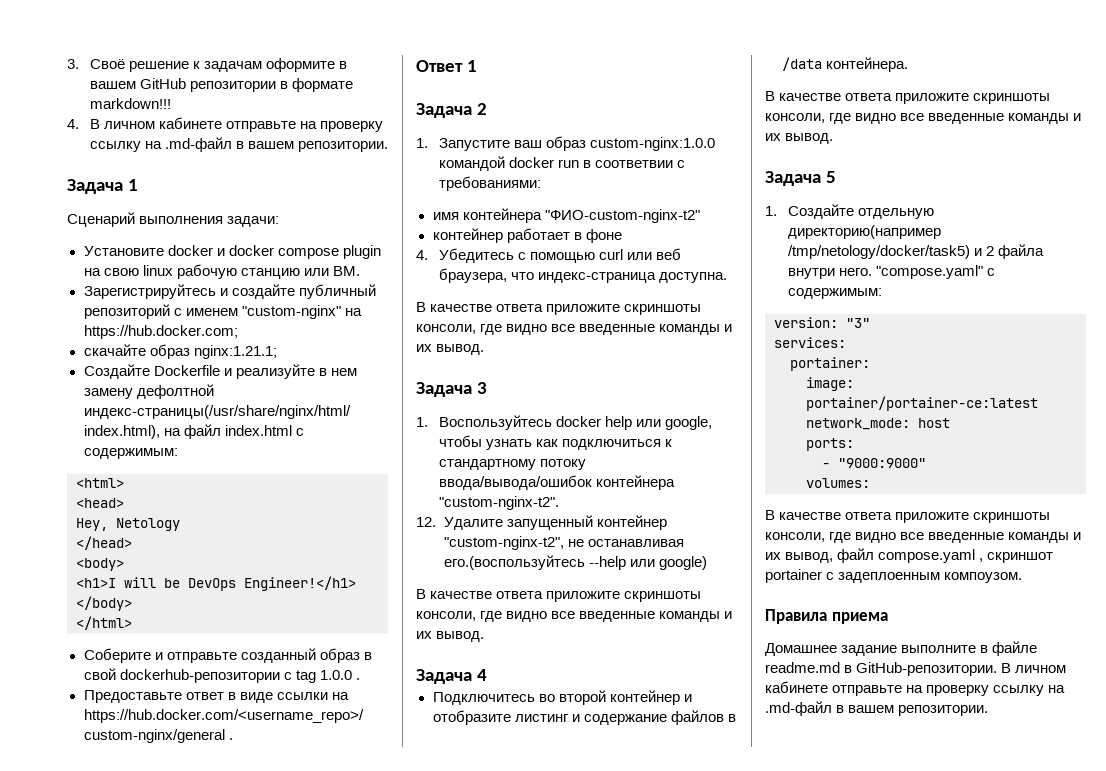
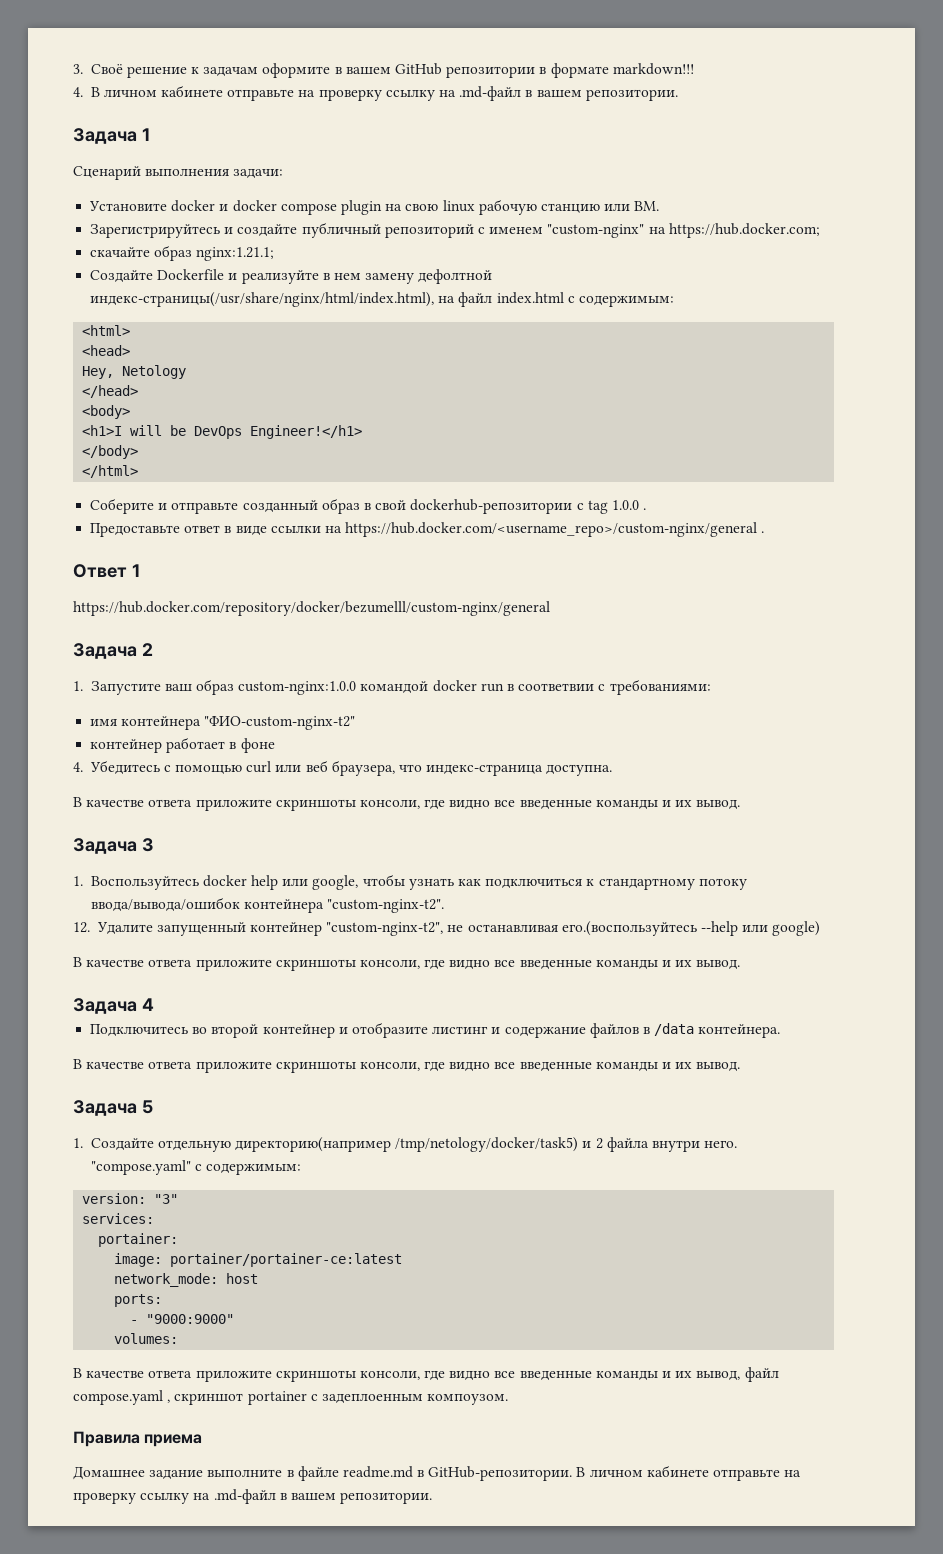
+ https://hub.docker.com/repository/docker/bezumelll/custom-nginx/general

